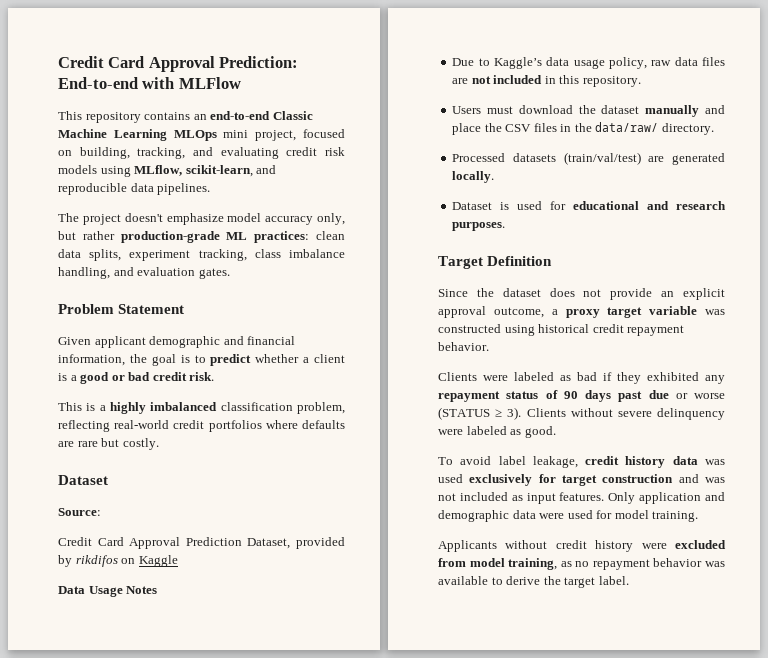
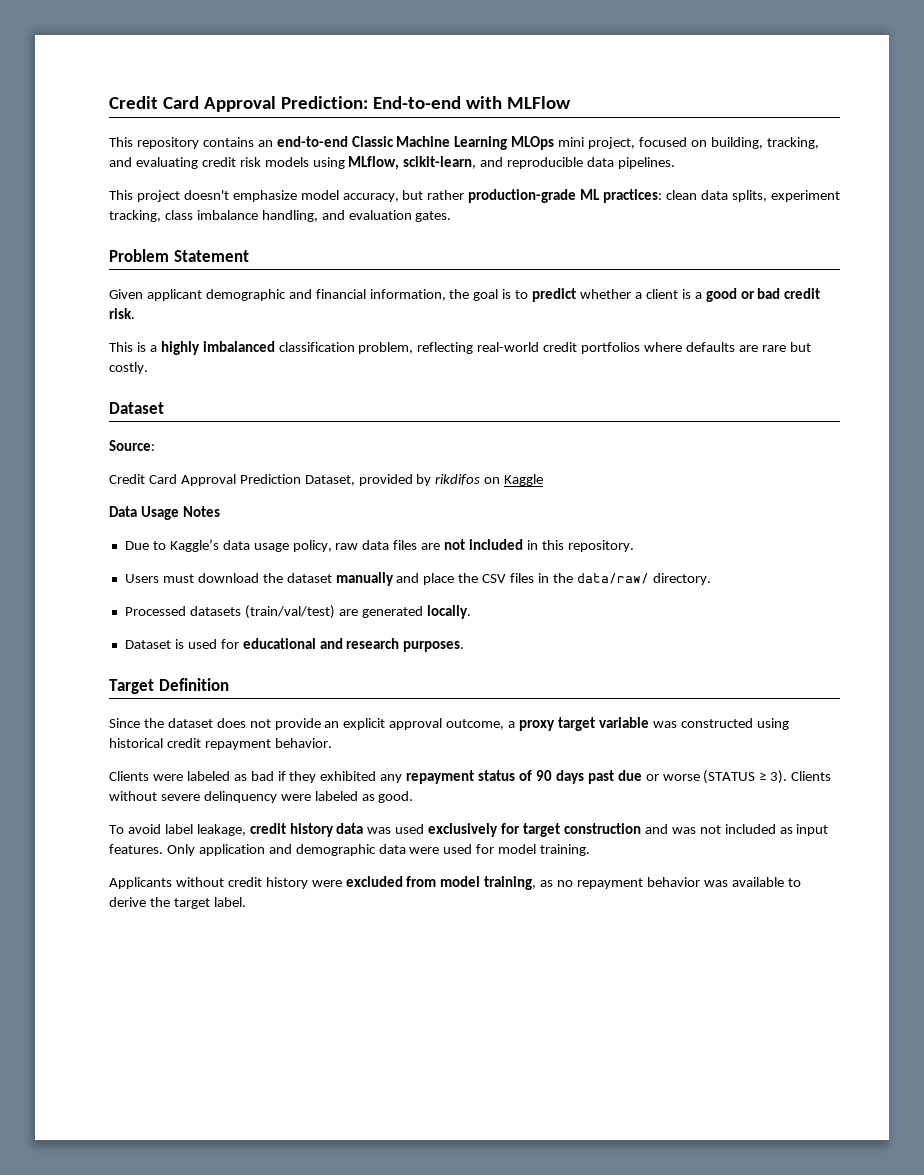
- The project doesn't emphasize model accuracy only, but rather production-grade ML practices: clean data splits, experiment tracking, class imbalance handling, and evaluation gates.
+ This project doesn't emphasize model accuracy, but rather production-grade ML practices: clean data splits, experiment tracking, class imbalance handling, and evaluation gates.

